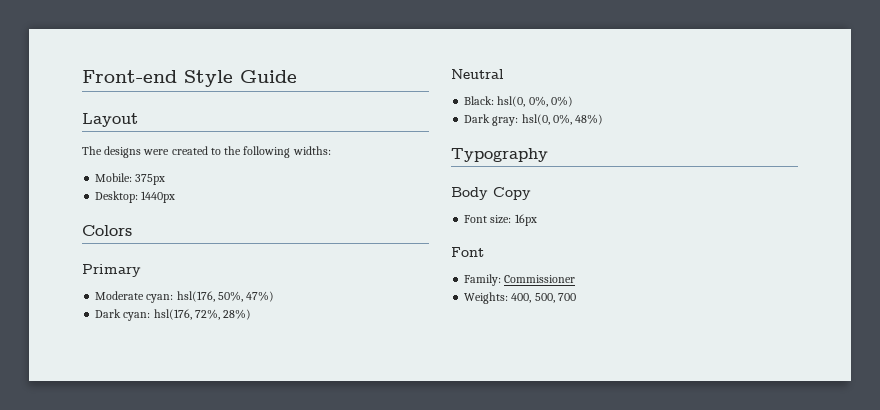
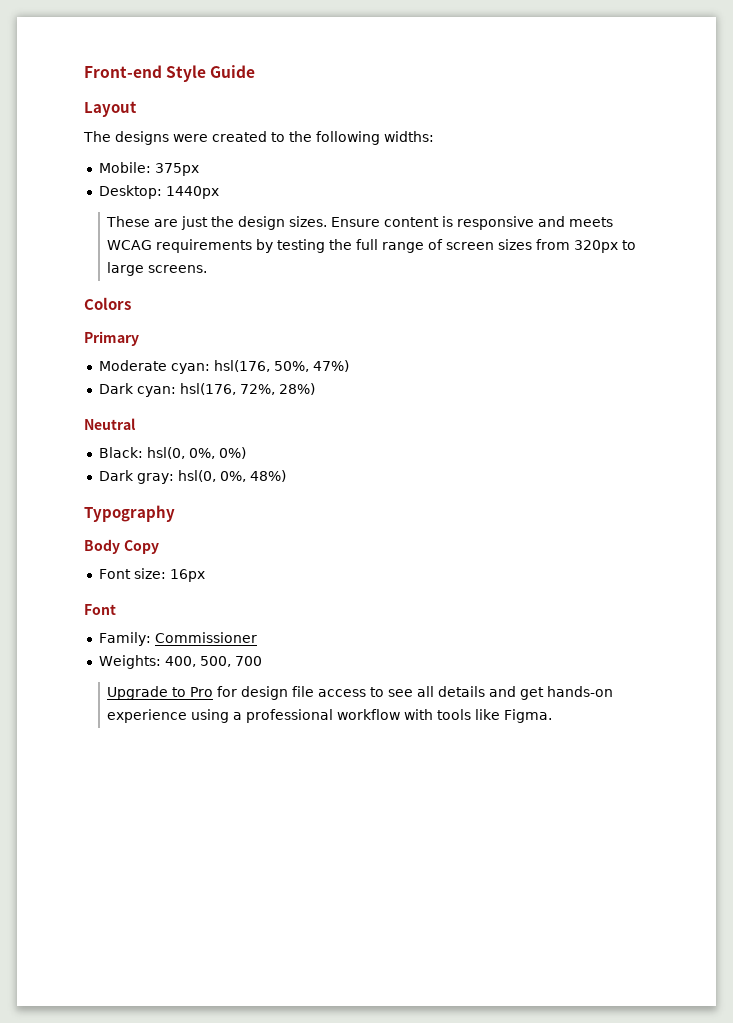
+ These are just the design sizes. Ensure content is responsive and meets WCAG requirements by testing the full range of screen sizes from 320px to large screens.
+ Upgrade to Pro for design file access to see all details and get hands-on experience using a professional workflow with tools like Figma.

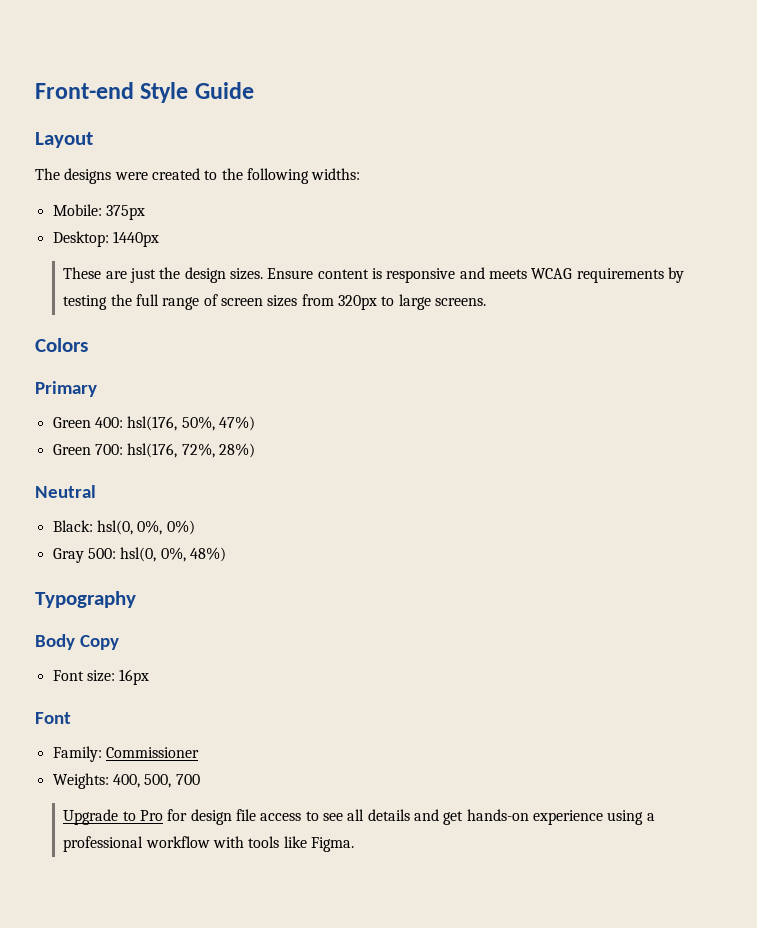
- Moderate cyan: hsl(176, 50%, 47%)
+ Green 400: hsl(176, 50%, 47%)
- Dark cyan: hsl(176, 72%, 28%)
+ Green 700: hsl(176, 72%, 28%)
- Dark gray: hsl(0, 0%, 48%)
+ Gray 500: hsl(0, 0%, 48%)

